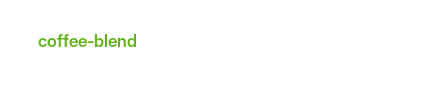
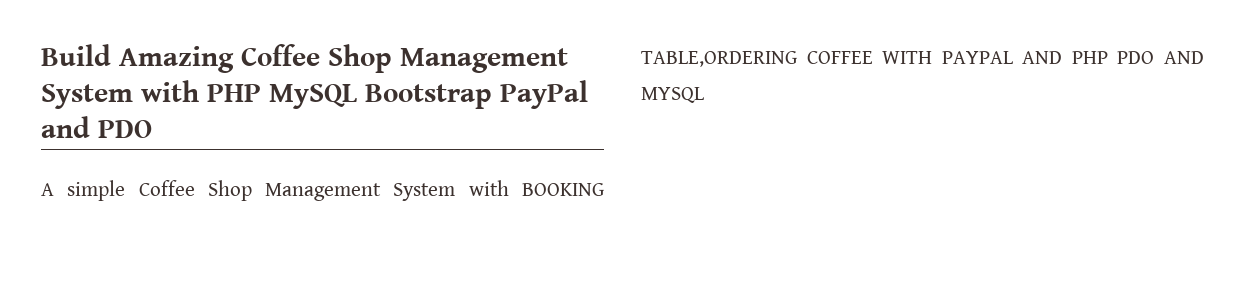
- coffee-blend
+ Build Amazing Coffee Shop Management System with PHP MySQL Bootstrap PayPal and PDO
+ A simple Coffee Shop Management System with BOOKING TABLE,ORDERING COFFEE WITH PAYPAL AND PHP PDO AND MYSQL

